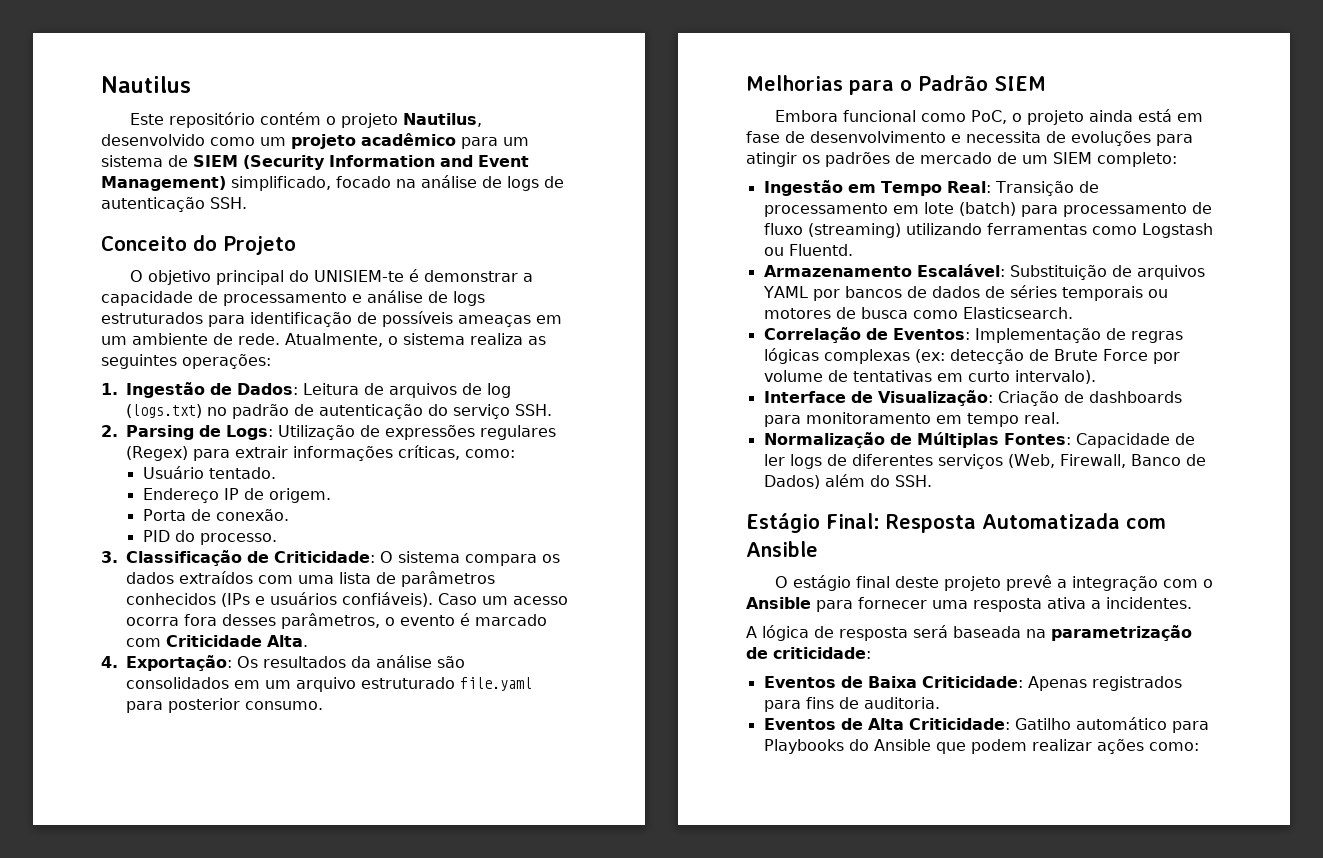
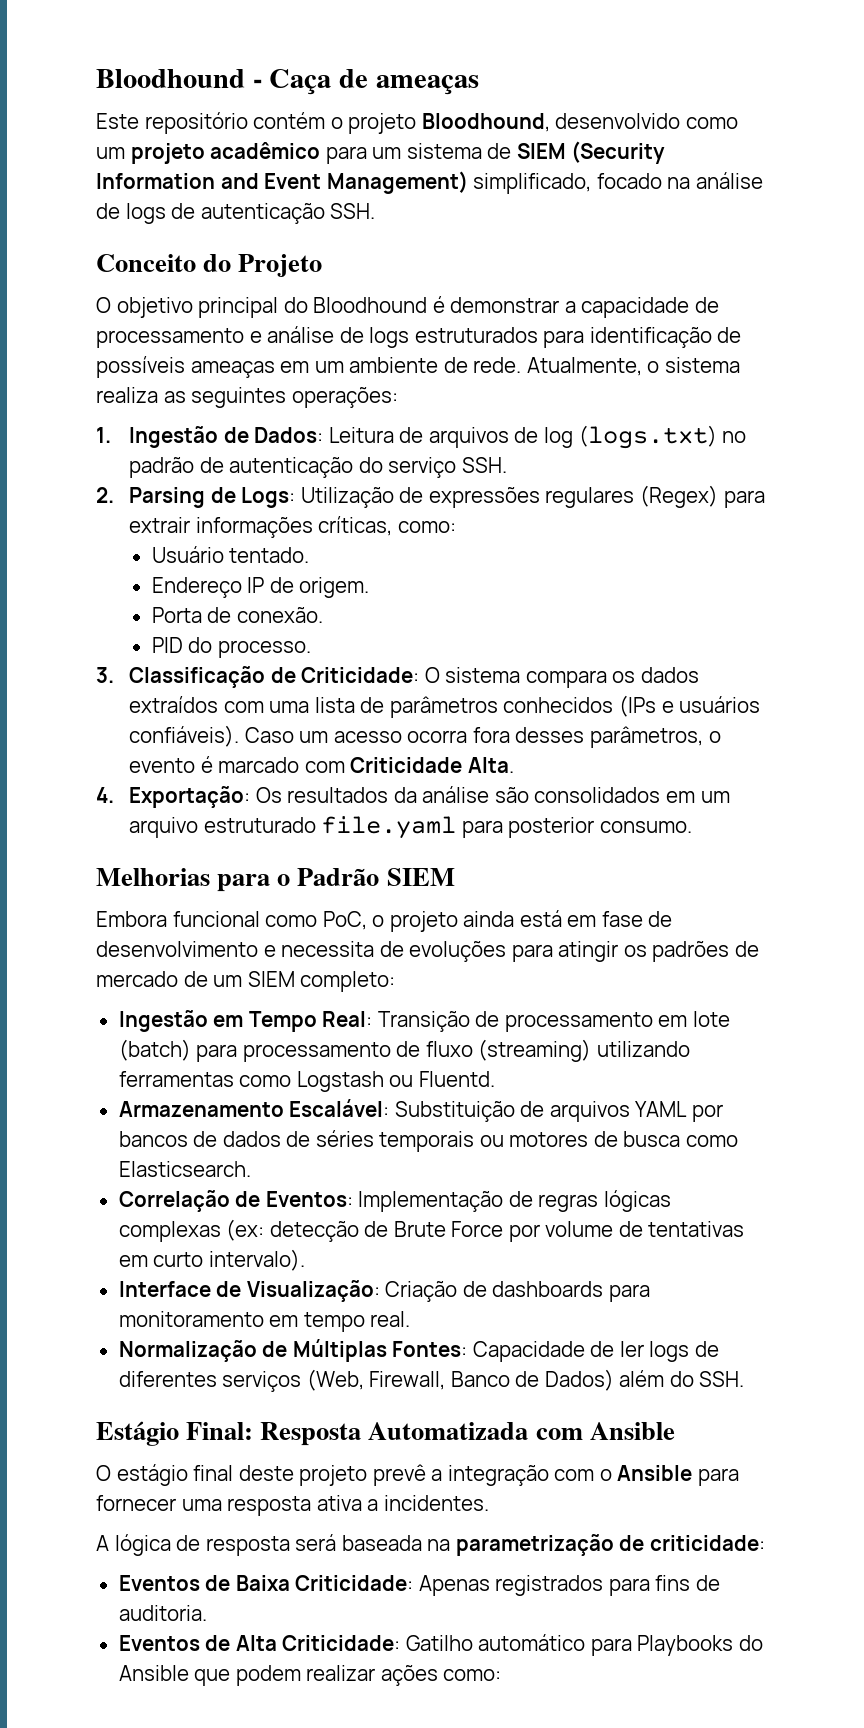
- Nautilus
+ Bloodhound - Caça de ameaças
- Este repositório contém o projeto Nautilus, desenvolvido como um projeto acadêmico para um sistema de SIEM (Security Information and Event Management) simplificado, focado na análise de logs de autenticação SSH.
+ Este repositório contém o projeto Bloodhound, desenvolvido como um projeto acadêmico para um sistema de SIEM (Security Information and Event Management) simplificado, focado na análise de logs de autenticação SSH.
- O objetivo principal do UNISIEM-te é demonstrar a capacidade de processamento e análise de logs estruturados para identificação de possíveis ameaças em um ambiente de rede.
+ O objetivo principal do Bloodhound é demonstrar a capacidade de processamento e análise de logs estruturados para identificação de possíveis ameaças em um ambiente de rede.

